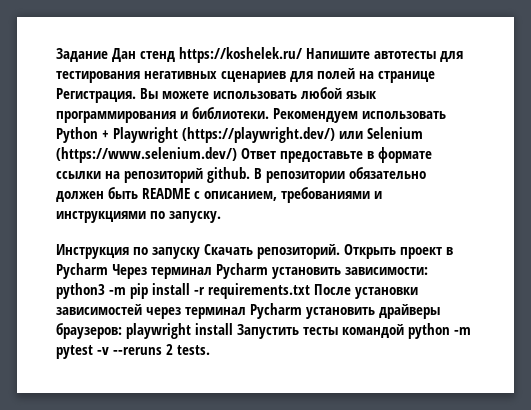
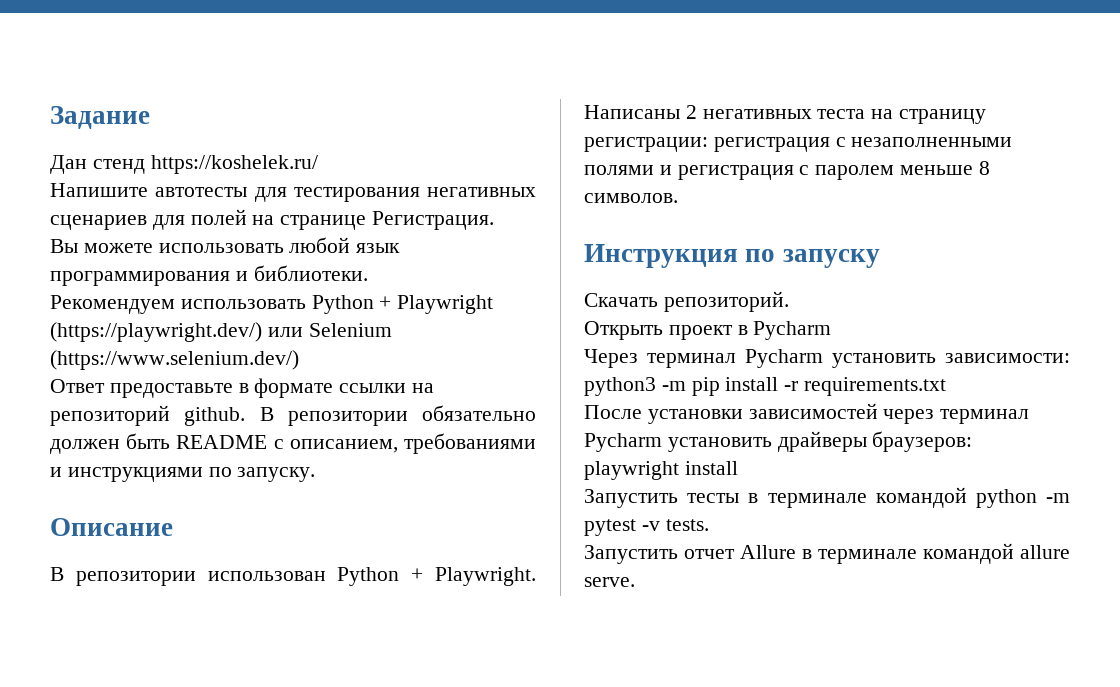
- Задание Дан стенд https://koshelek.ru/ Напишите автотесты для тестирования негативных сценариев для полей на странице Регистрация. Вы можете использовать любой язык программирования и библиотеки. Рекомендуем использовать Python + Playwright (https://playwright.dev/) или Selenium (https://www.selenium.dev/) Ответ предоставьте в формате ссылки на репозиторий github.
+ Задание
+ Дан стенд https://koshelek.ru/
+ Напишите автотесты для тестирования негативных сценариев для полей на странице Регистрация.
+ Вы можете использовать любой язык программирования и библиотеки.
+ Рекомендуем использовать Python + Playwright (https://playwright.dev/) или Selenium (https://www.selenium.dev/)
+ Ответ предоставьте в формате ссылки на репозиторий github.
+ Описание
+ В репозитории использован Python + Playwright. Написаны 2 негативных теста на страницу регистрации: регистрация с незаполненными полями и регистрация с паролем меньше 8 символов.
- Инструкция по запуску Скачать репозиторий. Открыть проект в Pycharm Через терминал Pycharm установить зависимости: python3 -m pip install -r requirements.txt После установки зависимостей через терминал Pycharm установить драйверы браузеров: playwright install Запустить тесты командой python -m pytest -v --reruns 2 tests.
+ Инструкция по запуску
+ Скачать репозиторий.
+ Открыть проект в Pycharm
+ Через терминал Pycharm установить зависимости: python3 -m pip install -r requirements.txt
+ После установки зависимостей через терминал Pycharm установить драйверы браузеров: playwright install
+ Запустить тесты в терминале командой python -m pytest -v tests.
+ Запустить отчет Allure в терминале командой allure serve.

